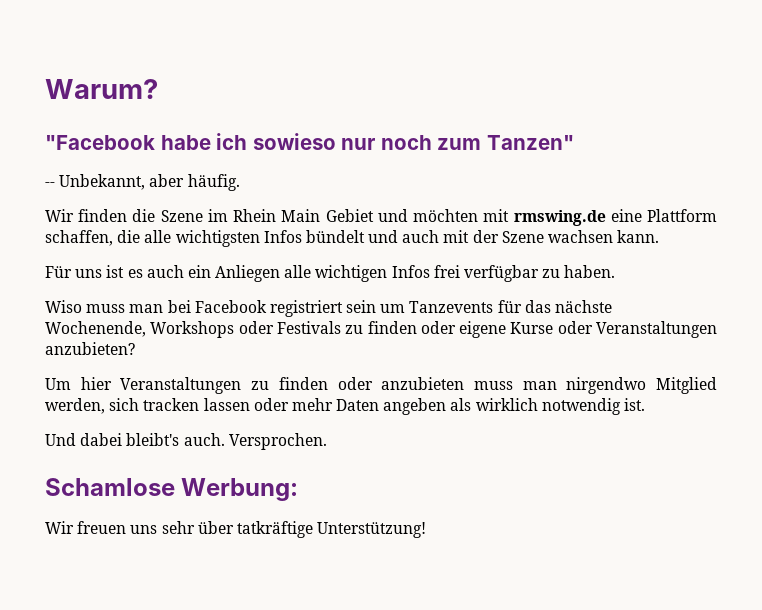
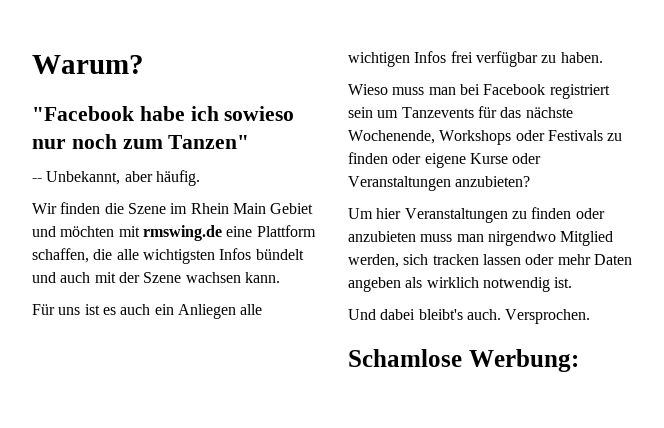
- Wiso muss man bei Facebook registriert sein um Tanzevents für das nächste Wochenende, Workshops oder Festivals zu finden oder eigene Kurse oder Veranstaltungen anzubieten?
+ Wieso muss man bei Facebook registriert sein um Tanzevents für das nächste Wochenende, Workshops oder Festivals zu finden oder eigene Kurse oder Veranstaltungen anzubieten?
- Wir freuen uns sehr über tatkräftige Unterstützung!

